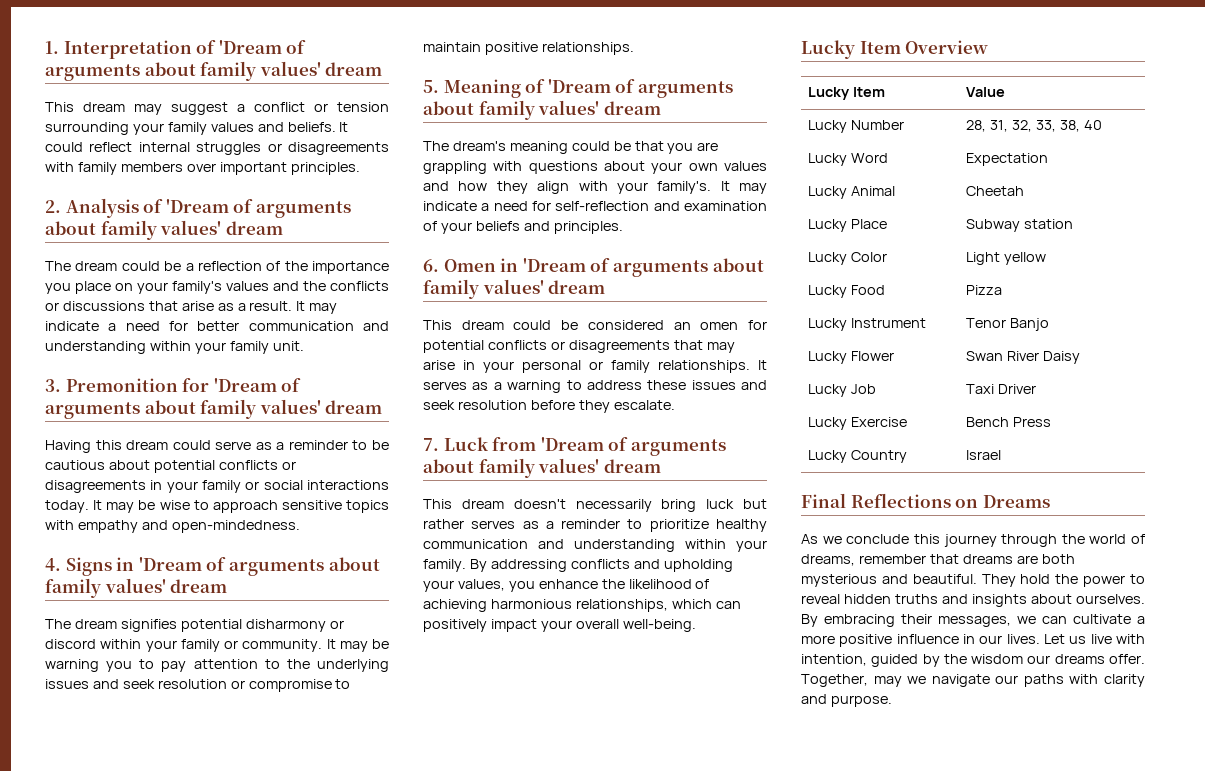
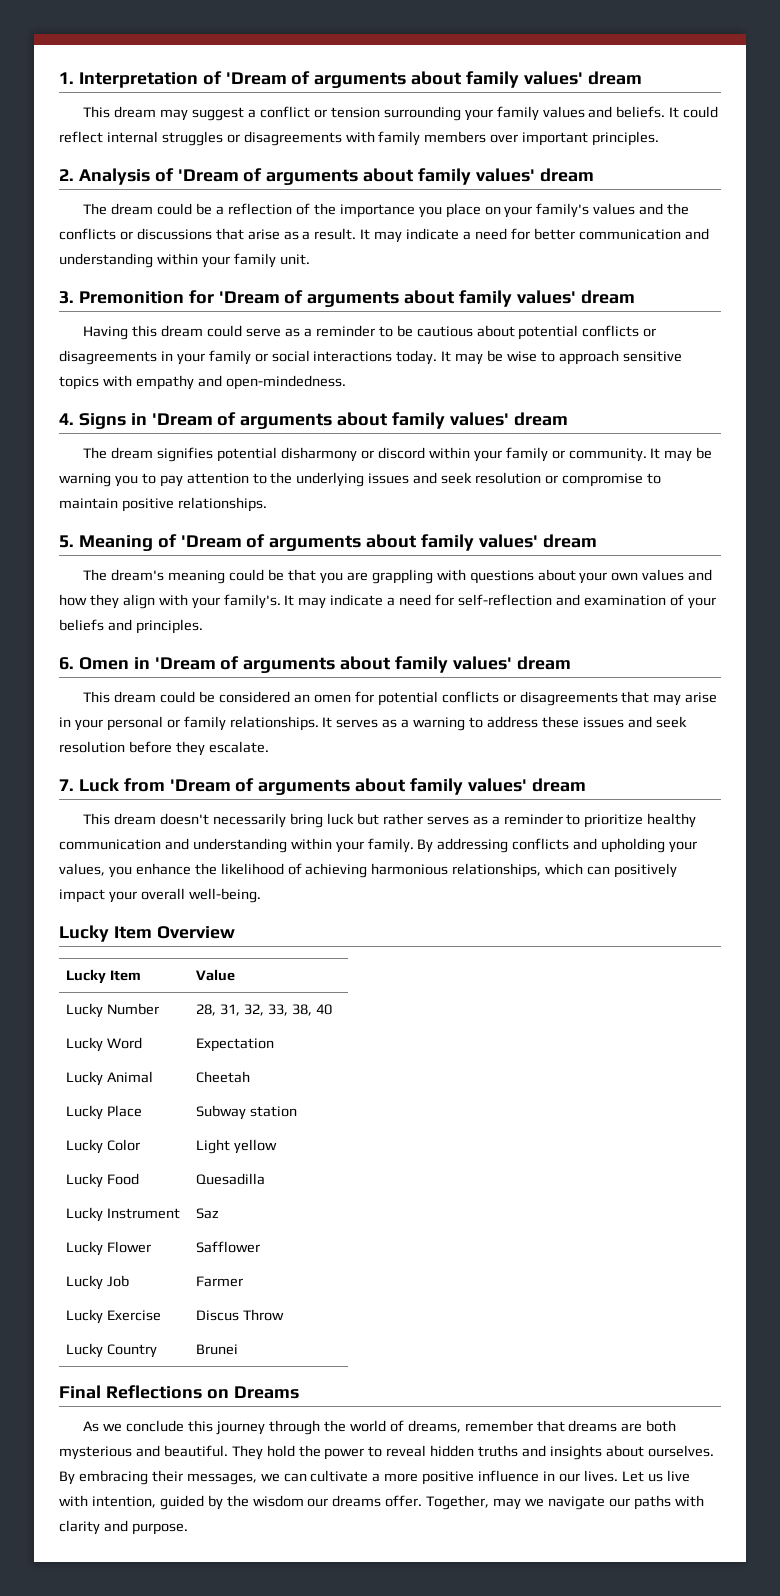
- Lucky Food | Pizza
+ Lucky Food | Quesadilla
- Lucky Instrument | Tenor Banjo
+ Lucky Instrument | Saz
- Lucky Flower | Swan River Daisy
+ Lucky Flower | Safflower
- Lucky Job | Taxi Driver
+ Lucky Job | Farmer
- Lucky Exercise | Bench Press
+ Lucky Exercise | Discus Throw
- Lucky Country | Israel
+ Lucky Country | Brunei

